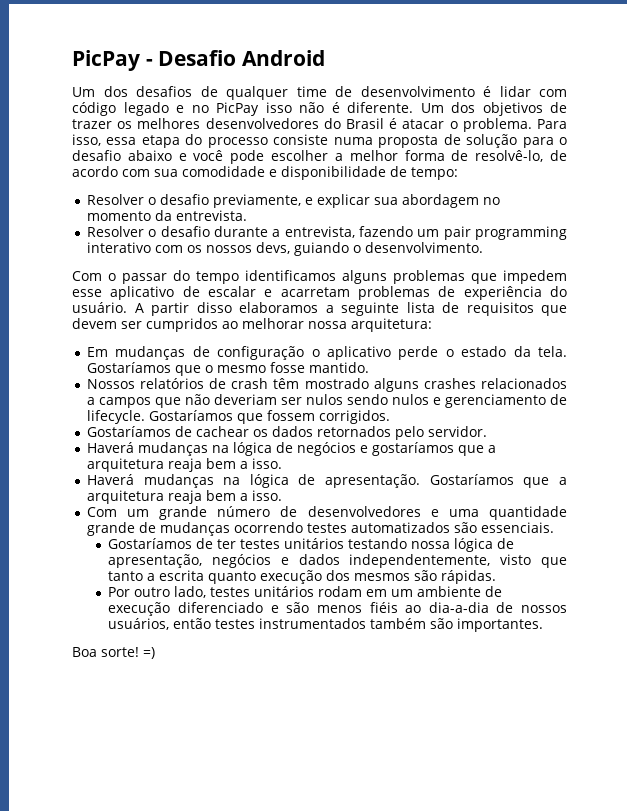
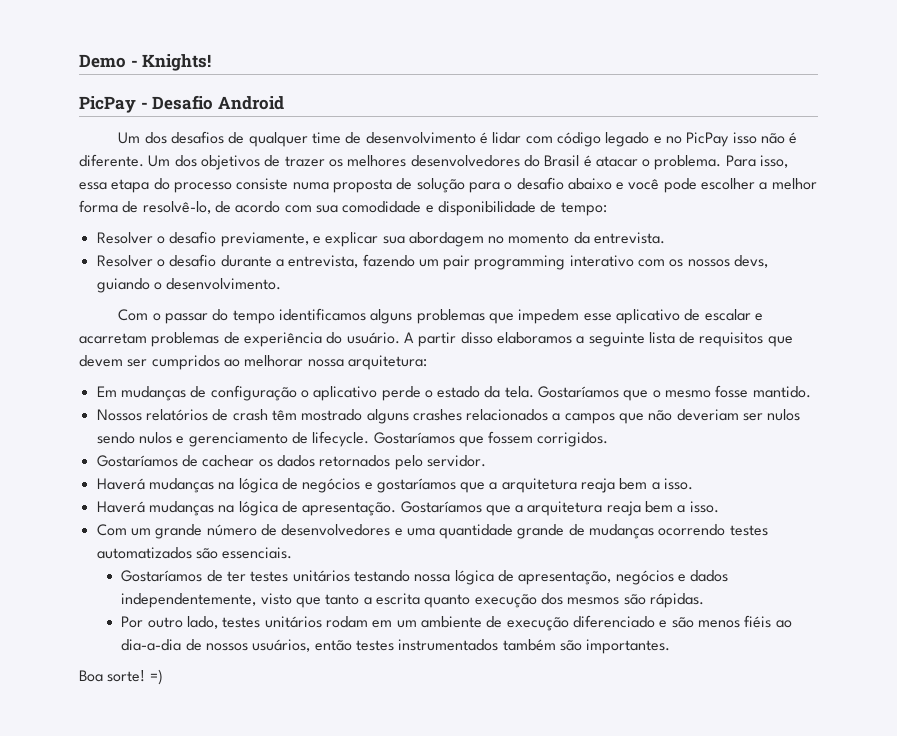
+ Demo - Knights!

